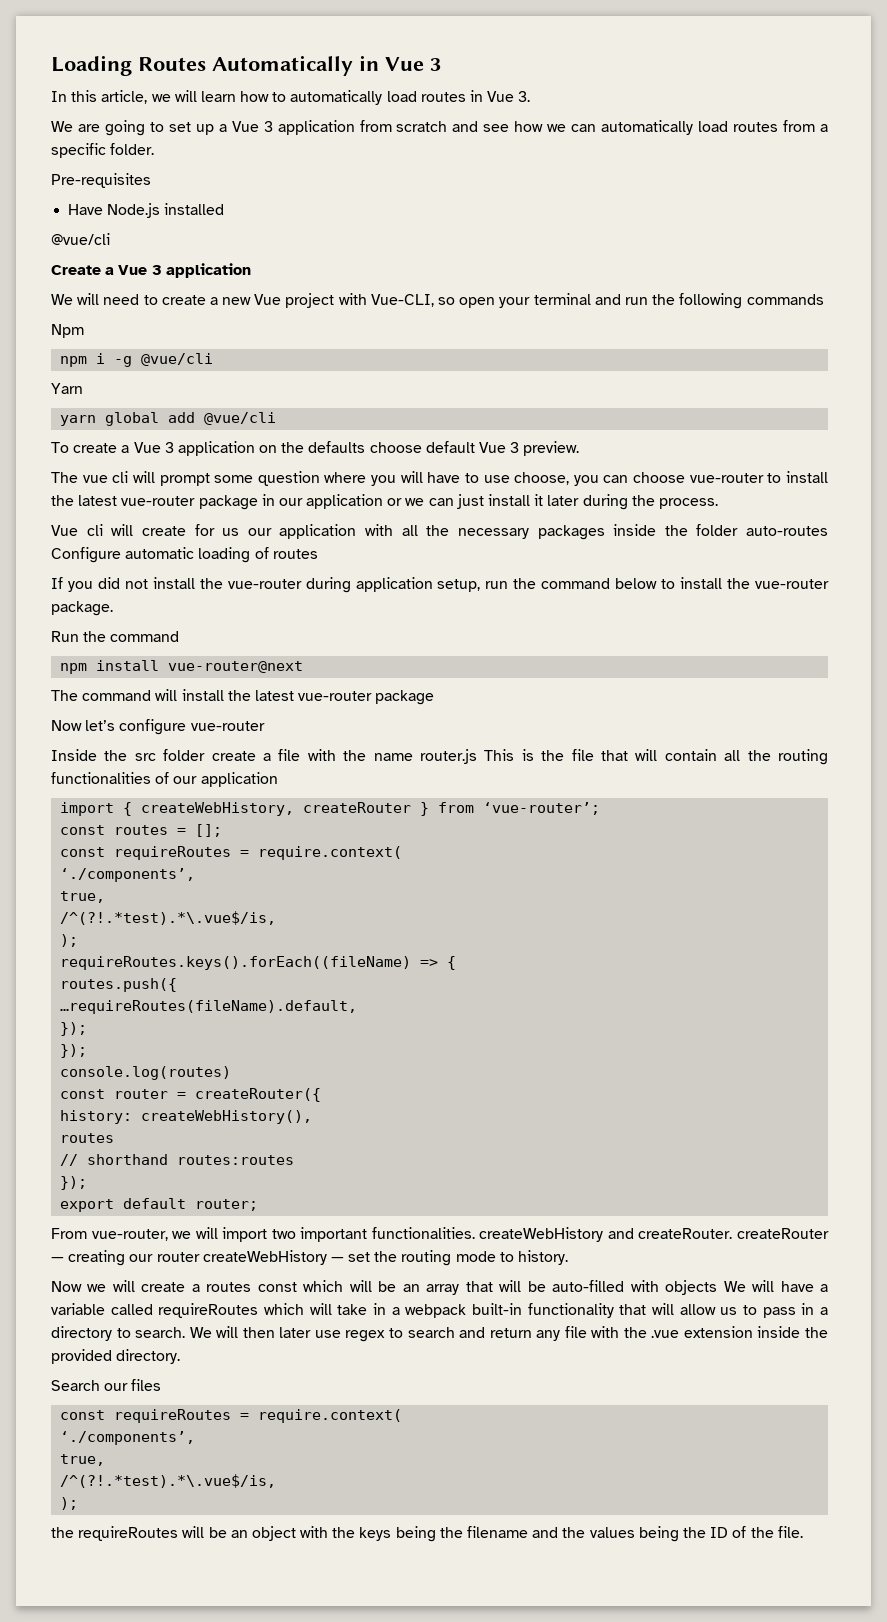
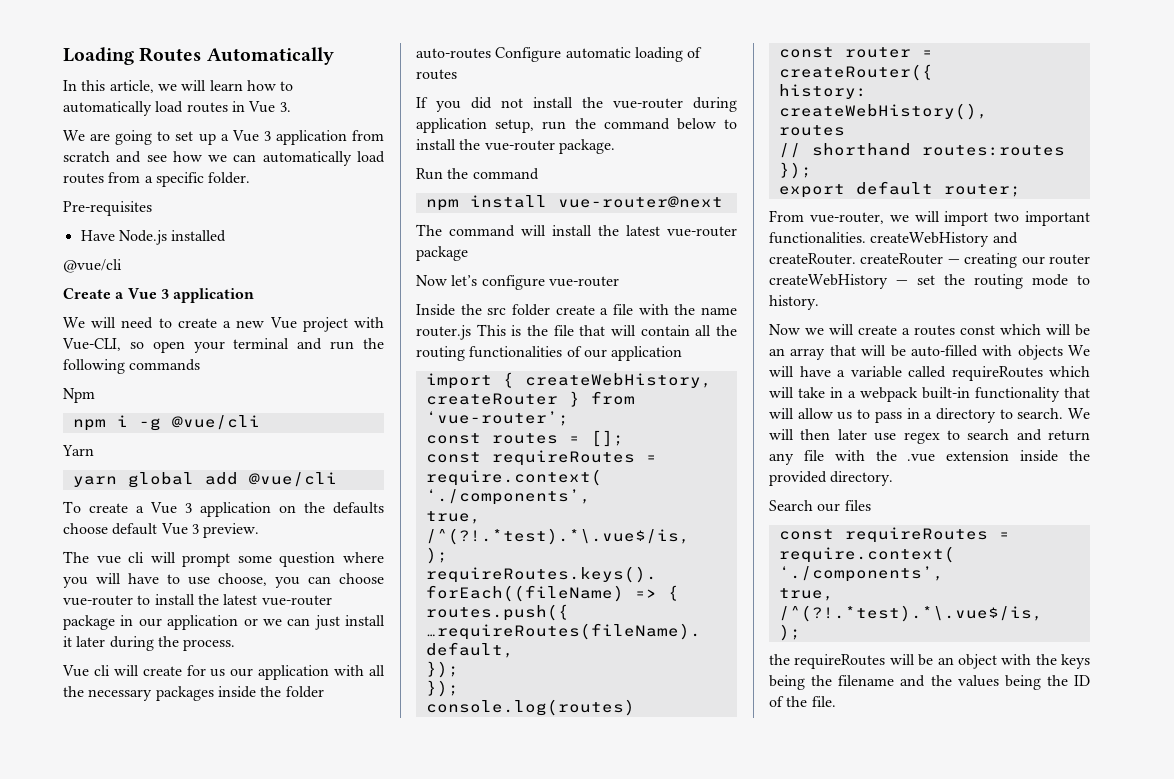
- Loading Routes Automatically in Vue 3
+ Loading Routes Automatically

